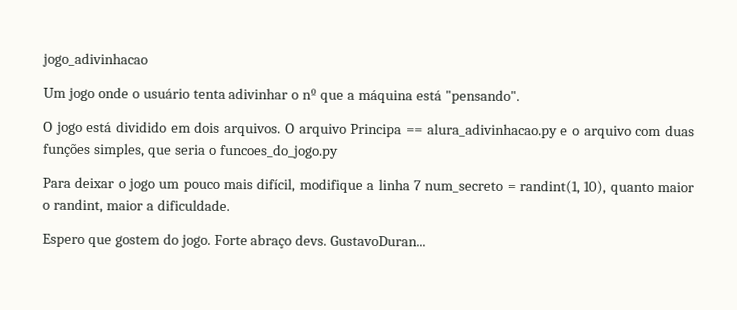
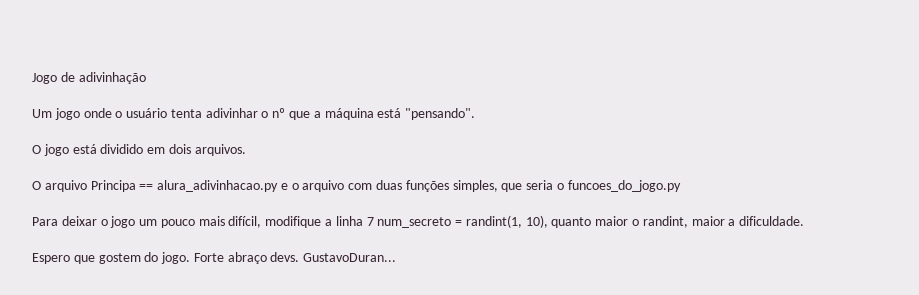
- jogo_adivinhacao
+ Jogo de adivinhação
- O jogo está dividido em dois arquivos. O arquivo Principa == alura_adivinhacao.py e o arquivo com duas funções simples, que seria o funcoes_do_jogo.py
+ O jogo está dividido em dois arquivos.
+ O arquivo Principa == alura_adivinhacao.py e o arquivo com duas funções simples, que seria o funcoes_do_jogo.py

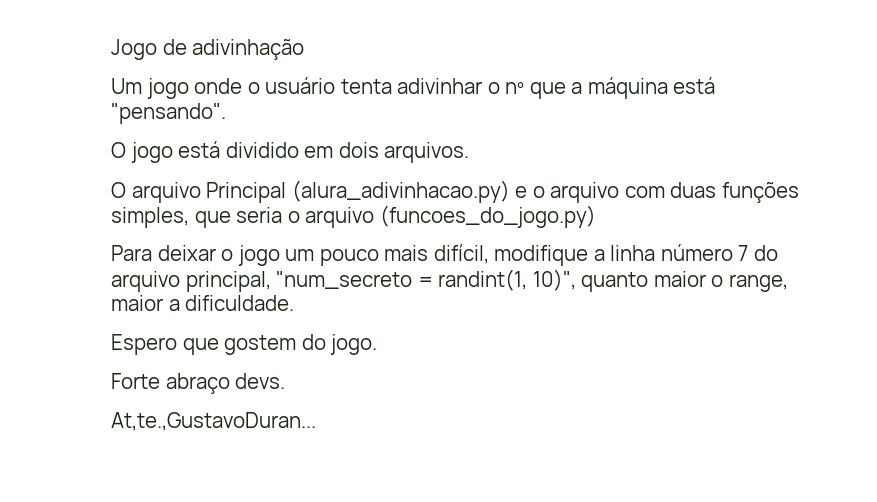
- O arquivo Principa == alura_adivinhacao.py e o arquivo com duas funções simples, que seria o funcoes_do_jogo.py
+ O arquivo Principal (alura_adivinhacao.py) e o arquivo com duas funções simples, que seria o arquivo (funcoes_do_jogo.py)
- Para deixar o jogo um pouco mais difícil, modifique a linha 7 num_secreto = randint(1, 10), quanto maior o randint, maior a dificuldade.
+ Para deixar o jogo um pouco mais difícil, modifique a linha número 7 do arquivo principal, "num_secreto = randint(1, 10)", quanto maior o range, maior a dificuldade.
- Espero que gostem do jogo. Forte abraço devs. GustavoDuran...
+ Espero que gostem do jogo.
+ Forte abraço devs.
+ At,te.,GustavoDuran...

